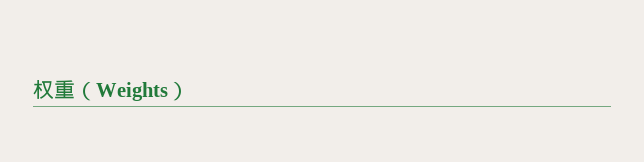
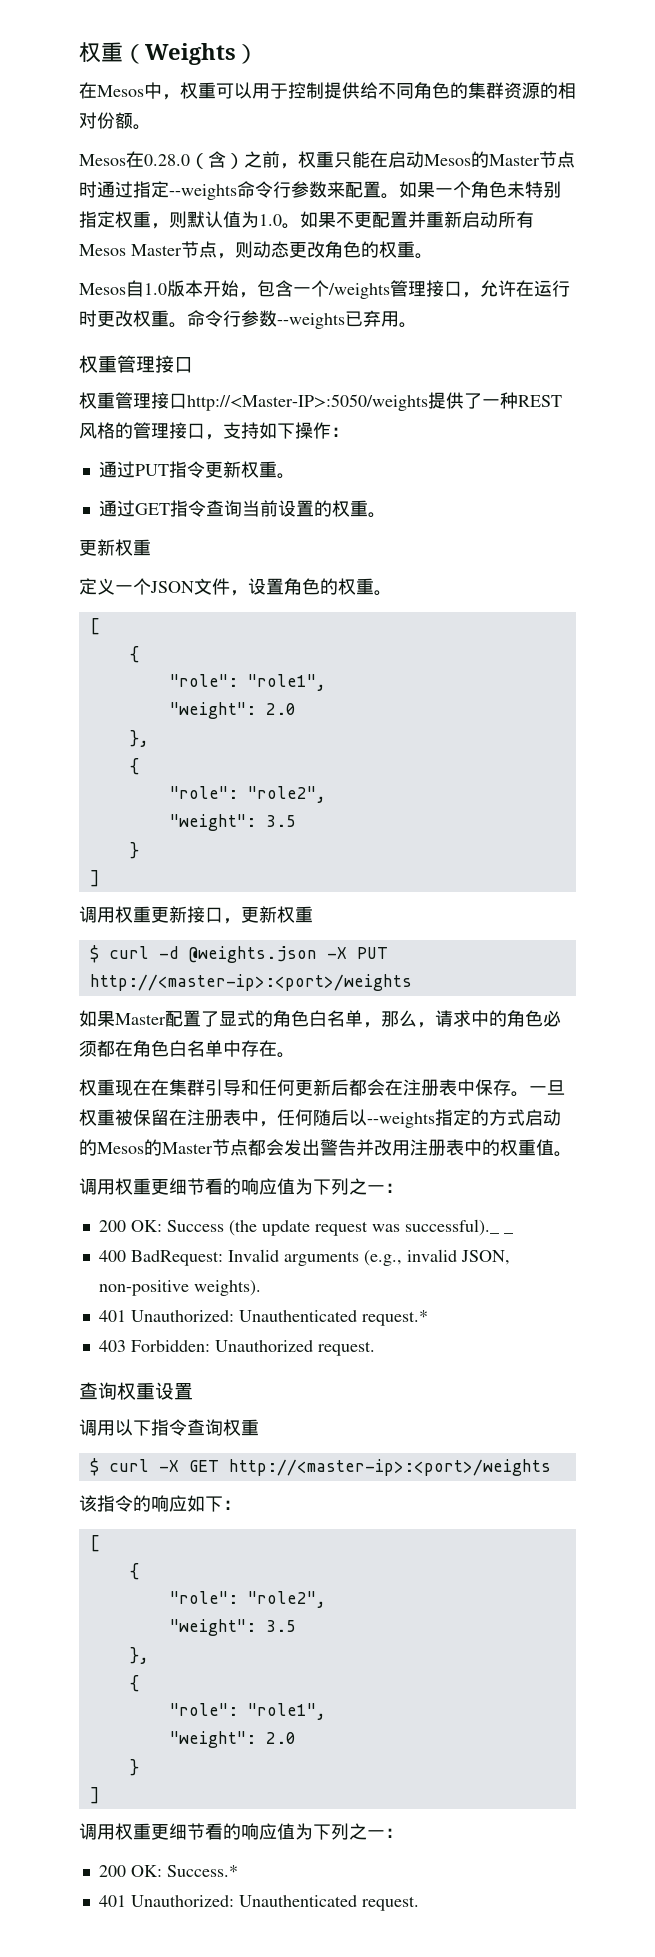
+ 在Mesos中，权重可以用于控制提供给不同角色的集群资源的相对份额。
+ Mesos在0.28.0（含）之前，权重只能在启动Mesos的Master节点时通过指定--weights命令行参数来配置。如果一个角色未特别指定权重，则默认值为1.0。如果不更配置并重新启动所有Mesos Master节点，则动态更改角色的权重。
+ Mesos自1.0版本开始，包含一个/weights管理接口，允许在运行时更改权重。命令行参数--weights已弃用。
+ 权重管理接口
+ 权重管理接口http://<Master-IP>:5050/weights提供了一种REST风格的管理接口，支持如下操作：
+ 通过PUT指令更新权重。
+ 通过GET指令查询当前设置的权重。
+ 更新权重
+ 定义一个JSON文件，设置角色的权重。
+ [
+ {
+ "role": "role1",
+ "weight": 2.0
+ },
+ {
+ "role": "role2",
+ "weight": 3.5
+ }
+ ]
+ 调用权重更新接口，更新权重
+ $ curl -d @weights.json -X PUT http://<master-ip>:<port>/weights
+ 如果Master配置了显式的角色白名单，那么，请求中的角色必须都在角色白名单中存在。
+ 权重现在在集群引导和任何更新后都会在注册表中保存。一旦权重被保留在注册表中，任何随后以--weights指定的方式启动的Mesos的Master节点都会发出警告并改用注册表中的权重值。
+ 调用权重更细节看的响应值为下列之一：
+ 200 OK: Success (the update request was successful)._ _
+ 400 BadRequest: Invalid arguments (e.g., invalid JSON, non-positive weights).
+ 401 Unauthorized: Unauthenticated request.*
+ 403 Forbidden: Unauthorized request.
+ 查询权重设置
+ 调用以下指令查询权重
+ $ curl -X GET http://<master-ip>:<port>/weights
+ 该指令的响应如下：
+ [
+ {
+ "role": "role2",
+ "weight": 3.5
+ },
+ {
+ "role": "role1",
+ "weight": 2.0
+ }
+ ]
+ 调用权重更细节看的响应值为下列之一：
+ 200 OK: Success.*
+ 401 Unauthorized: Unauthenticated request.

